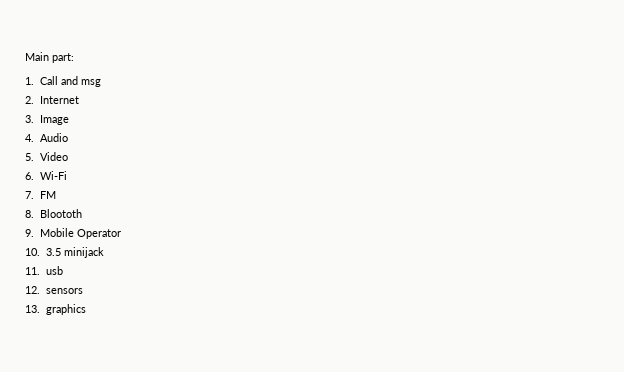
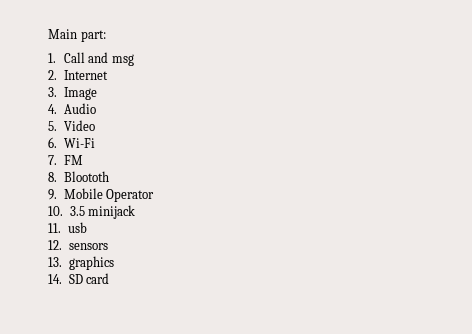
+ 14. SD card

